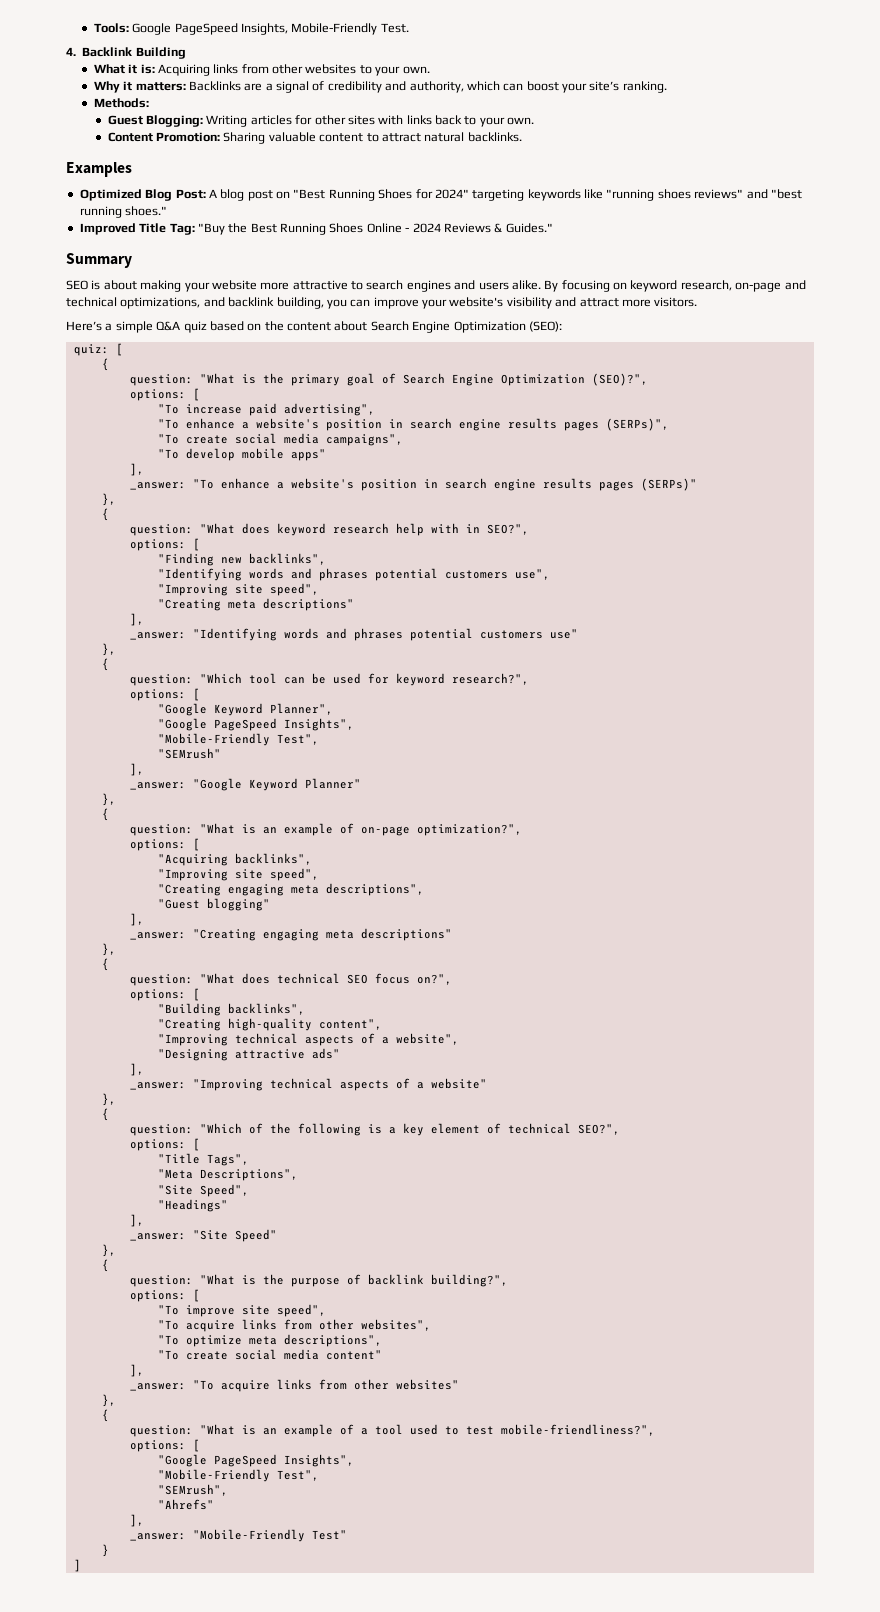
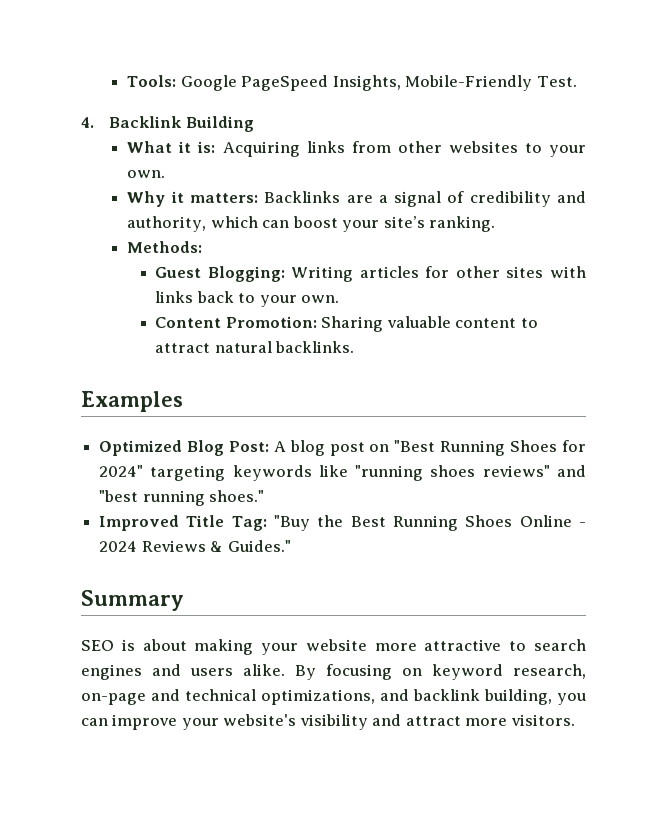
- Here’s a simple Q&A quiz based on the content about Search Engine Optimization (SEO):
- quiz: [
- {
- question: "What is the primary goal of Search Engine Optimization (SEO)?",
- options: [
- "To increase paid advertising",
- "To enhance a website's position in search engine results pages (SERPs)",
- "To create social media campaigns",
- "To develop mobile apps"
- ],
- _answer: "To enhance a website's position in search engine results pages (SERPs)"
- },
- {
- question: "What does keyword research help with in SEO?",
- options: [
- "Finding new backlinks",
- "Identifying words and phrases potential customers use",
- "Improving site speed",
- "Creating meta descriptions"
- ],
- _answer: "Identifying words and phrases potential customers use"
- },
- {
- question: "Which tool can be used for keyword research?",
- options: [
- "Google Keyword Planner",
- "Google PageSpeed Insights",
- "Mobile-Friendly Test",
- "SEMrush"
- ],
- _answer: "Google Keyword Planner"
- },
- {
- question: "What is an example of on-page optimization?",
- options: [
- "Acquiring backlinks",
- "Improving site speed",
- "Creating engaging meta descriptions",
- "Guest blogging"
- ],
- _answer: "Creating engaging meta descriptions"
- },
- {
- question: "What does technical SEO focus on?",
- options: [
- "Building backlinks",
- "Creating high-quality content",
- "Improving technical aspects of a website",
- "Designing attractive ads"
- ],
- _answer: "Improving technical aspects of a website"
- },
- {
- question: "Which of the following is a key element of technical SEO?",
- options: [
- "Title Tags",
- "Meta Descriptions",
- "Site Speed",
- "Headings"
- ],
- _answer: "Site Speed"
- },
- {
- question: "What is the purpose of backlink building?",
- options: [
- "To improve site speed",
- "To acquire links from other websites",
- "To optimize meta descriptions",
- "To create social media content"
- ],
- _answer: "To acquire links from other websites"
- },
- {
- question: "What is an example of a tool used to test mobile-friendliness?",
- options: [
- "Google PageSpeed Insights",
- "Mobile-Friendly Test",
- "SEMrush",
- "Ahrefs"
- ],
- _answer: "Mobile-Friendly Test"
- }
- ]

